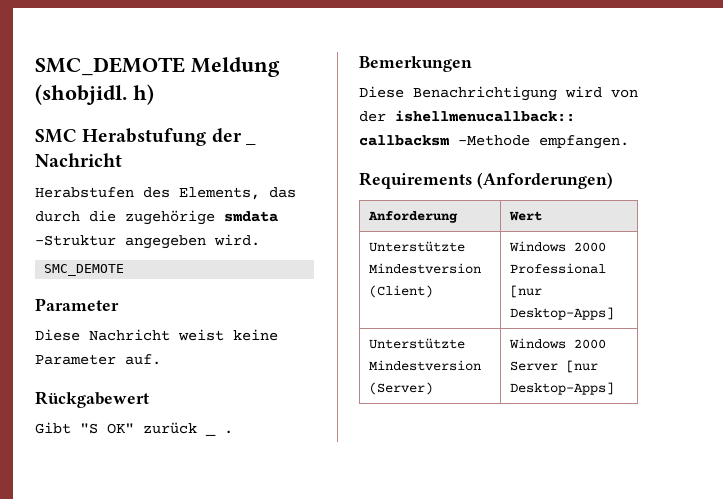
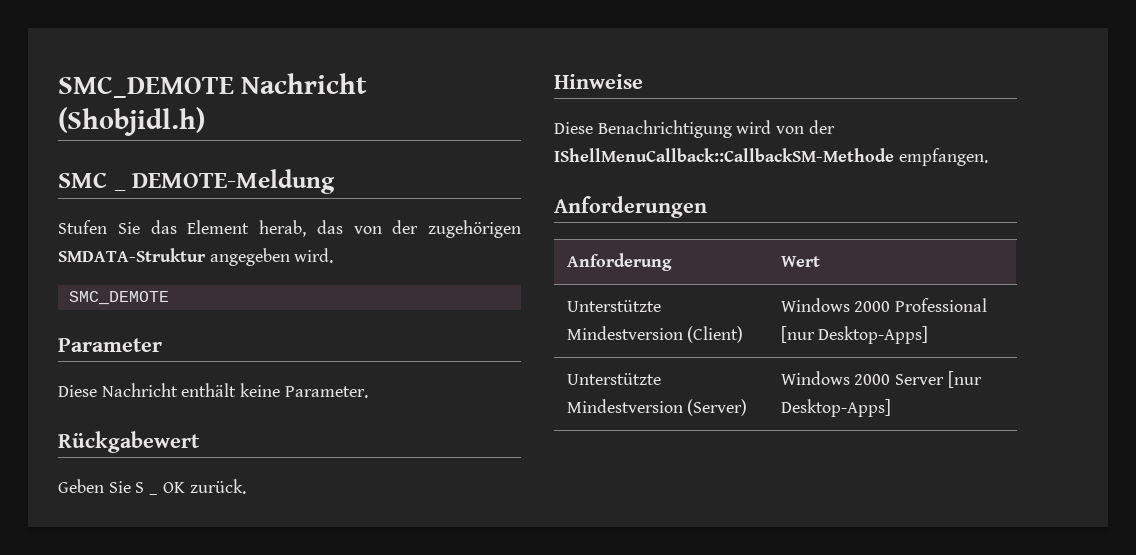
- SMC_DEMOTE Meldung (shobjidl. h)
- SMC Herabstufung der _ Nachricht
- Herabstufen des Elements, das durch die zugehörige smdata -Struktur angegeben wird.
+ SMC_DEMOTE Nachricht (Shobjidl.h)
+ SMC _ DEMOTE-Meldung
+ Stufen Sie das Element herab, das von der zugehörigen SMDATA-Struktur angegeben wird.
- Diese Nachricht weist keine Parameter auf.
+ Diese Nachricht enthält keine Parameter.
  Rückgabewert
- Gibt "S OK" zurück _ .
- Bemerkungen
+ Geben Sie S _ OK zurück.
+ Hinweise
- Diese Benachrichtigung wird von der ishellmenucallback:: callbacksm -Methode empfangen.
+ Diese Benachrichtigung wird von der IShellMenuCallback::CallbackSM-Methode empfangen.
- Requirements (Anforderungen)
+ Anforderungen

